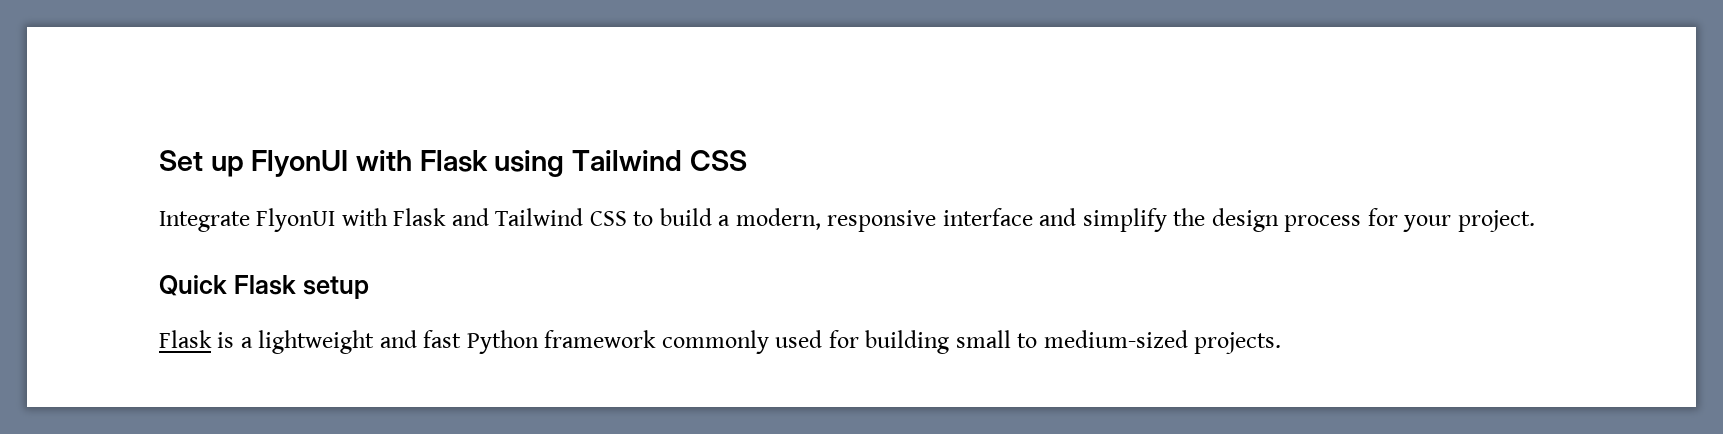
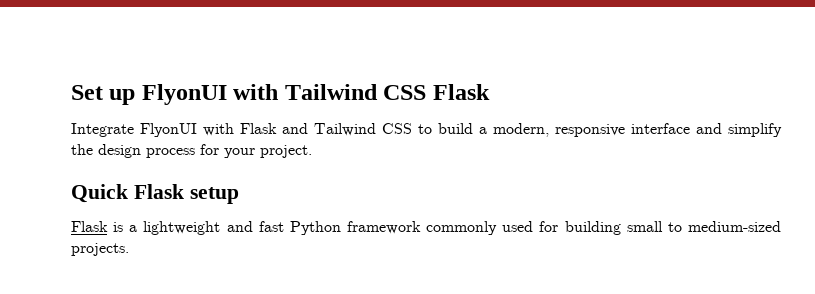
- Set up FlyonUI with Flask using Tailwind CSS
+ Set up FlyonUI with Tailwind CSS Flask

